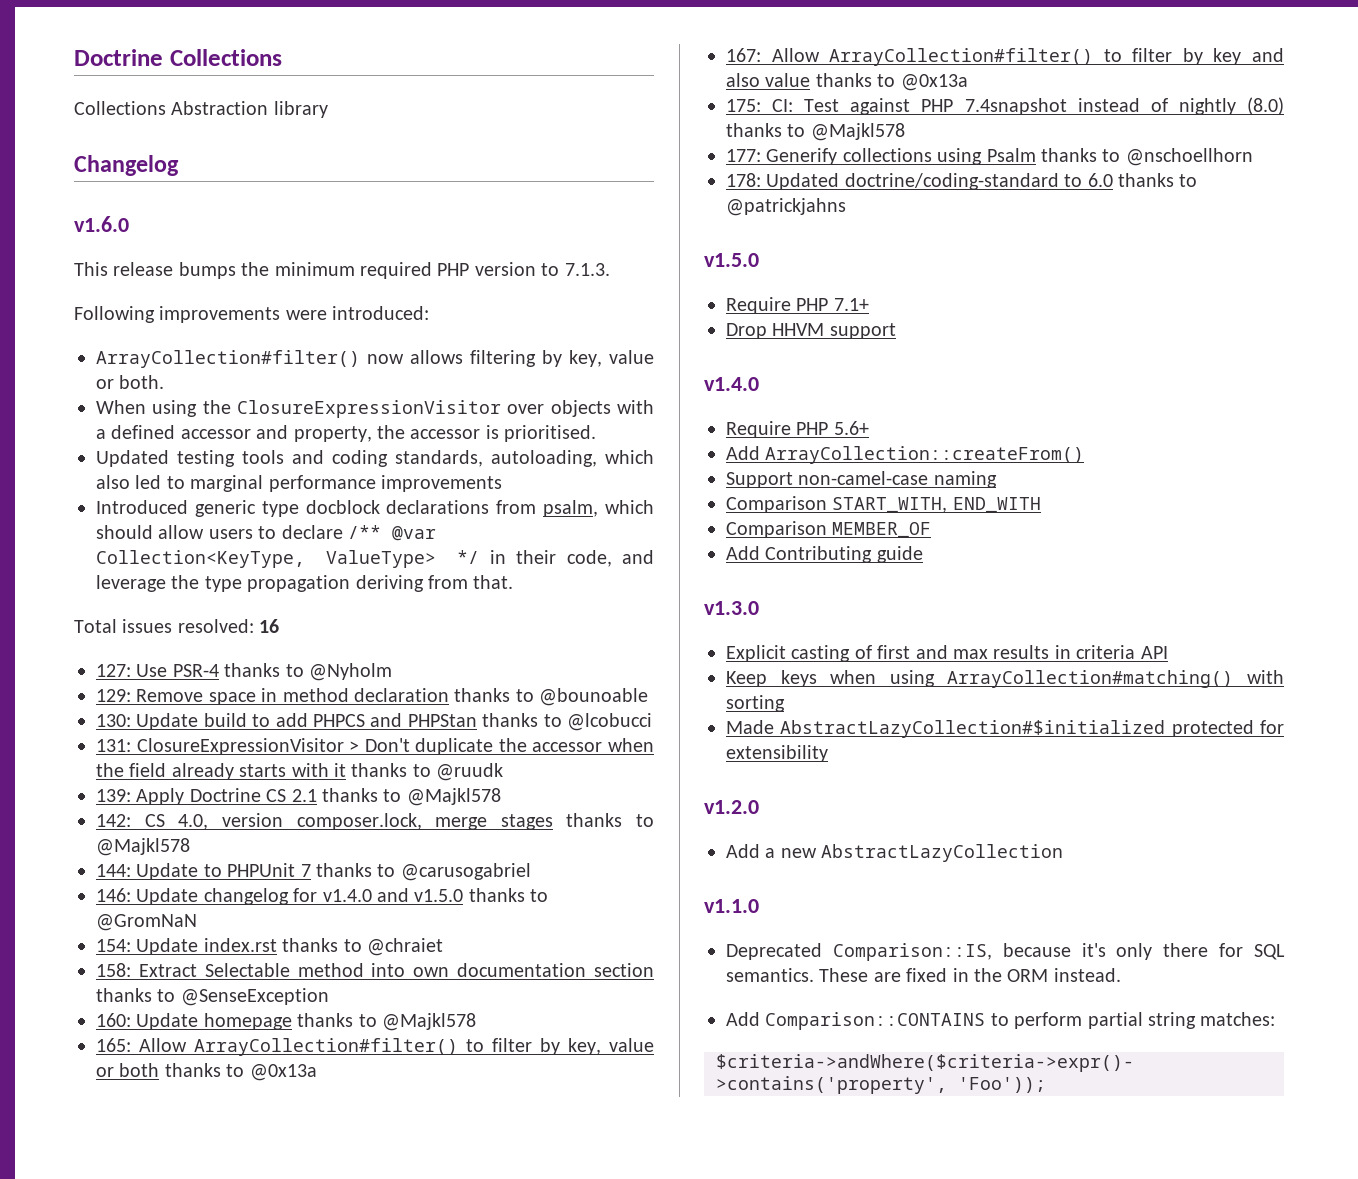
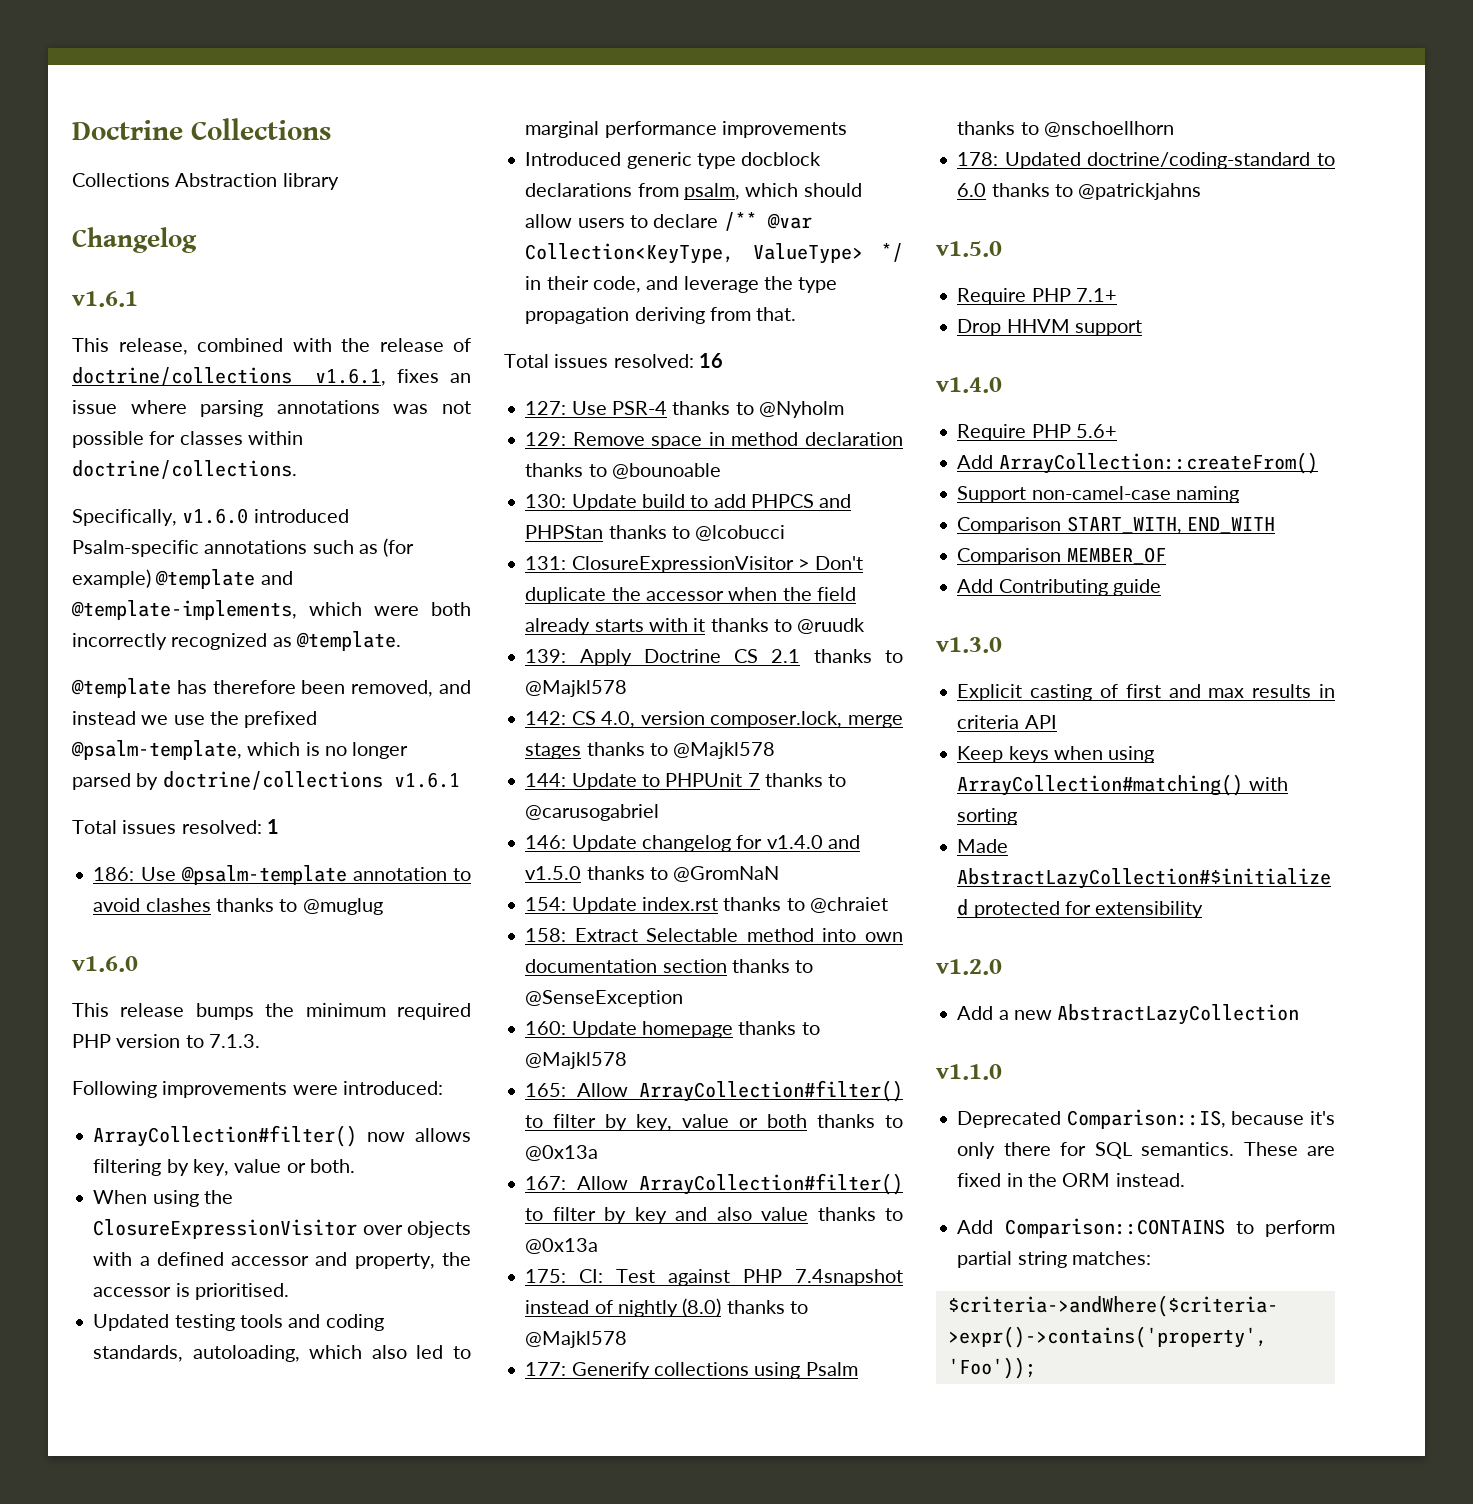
  Changelog
+ v1.6.1
+ This release, combined with the release of doctrine/collections v1.6.1, fixes an issue where parsing annotations was not possible for classes within doctrine/collections.
+ Specifically, v1.6.0 introduced Psalm-specific annotations such as (for example) @template and @template-implements, which were both incorrectly recognized as @template.
+ @template has therefore been removed, and instead we use the prefixed @psalm-template, which is no longer parsed by doctrine/collections v1.6.1
+ Total issues resolved: 1
+ 186: Use @psalm-template annotation to avoid clashes thanks to @muglug

